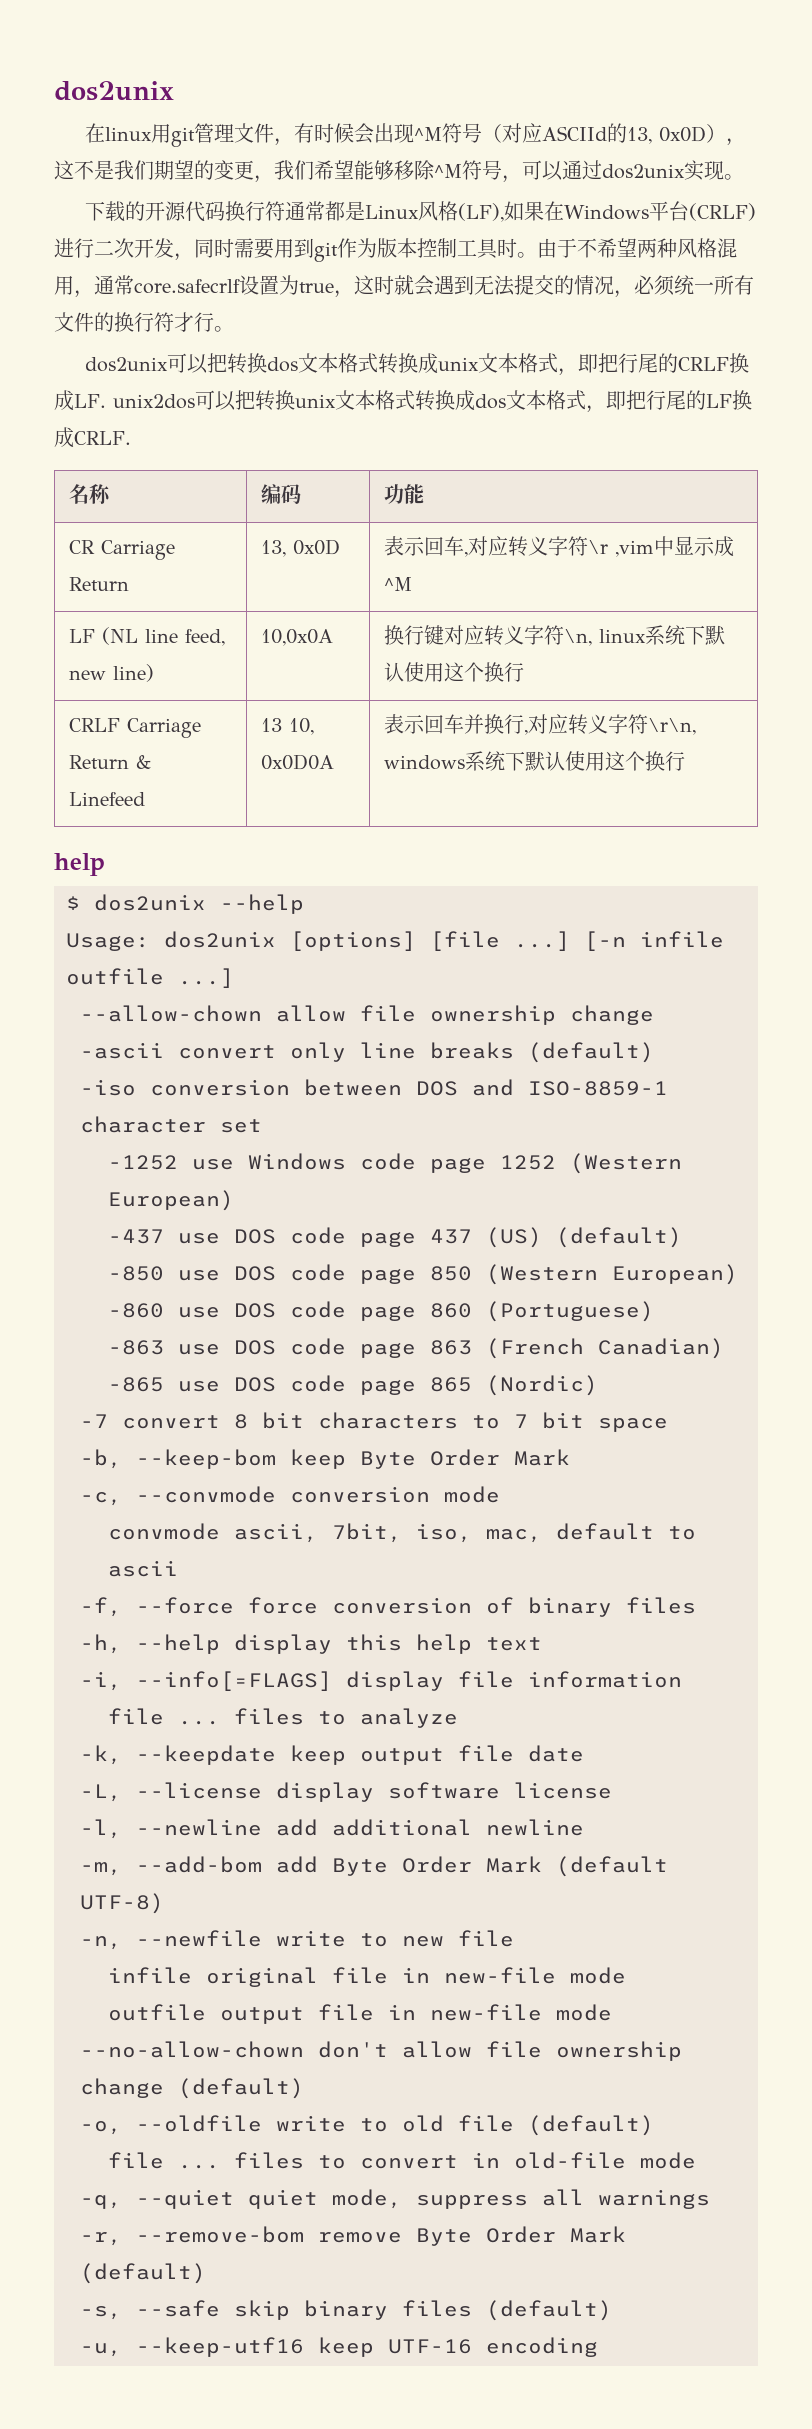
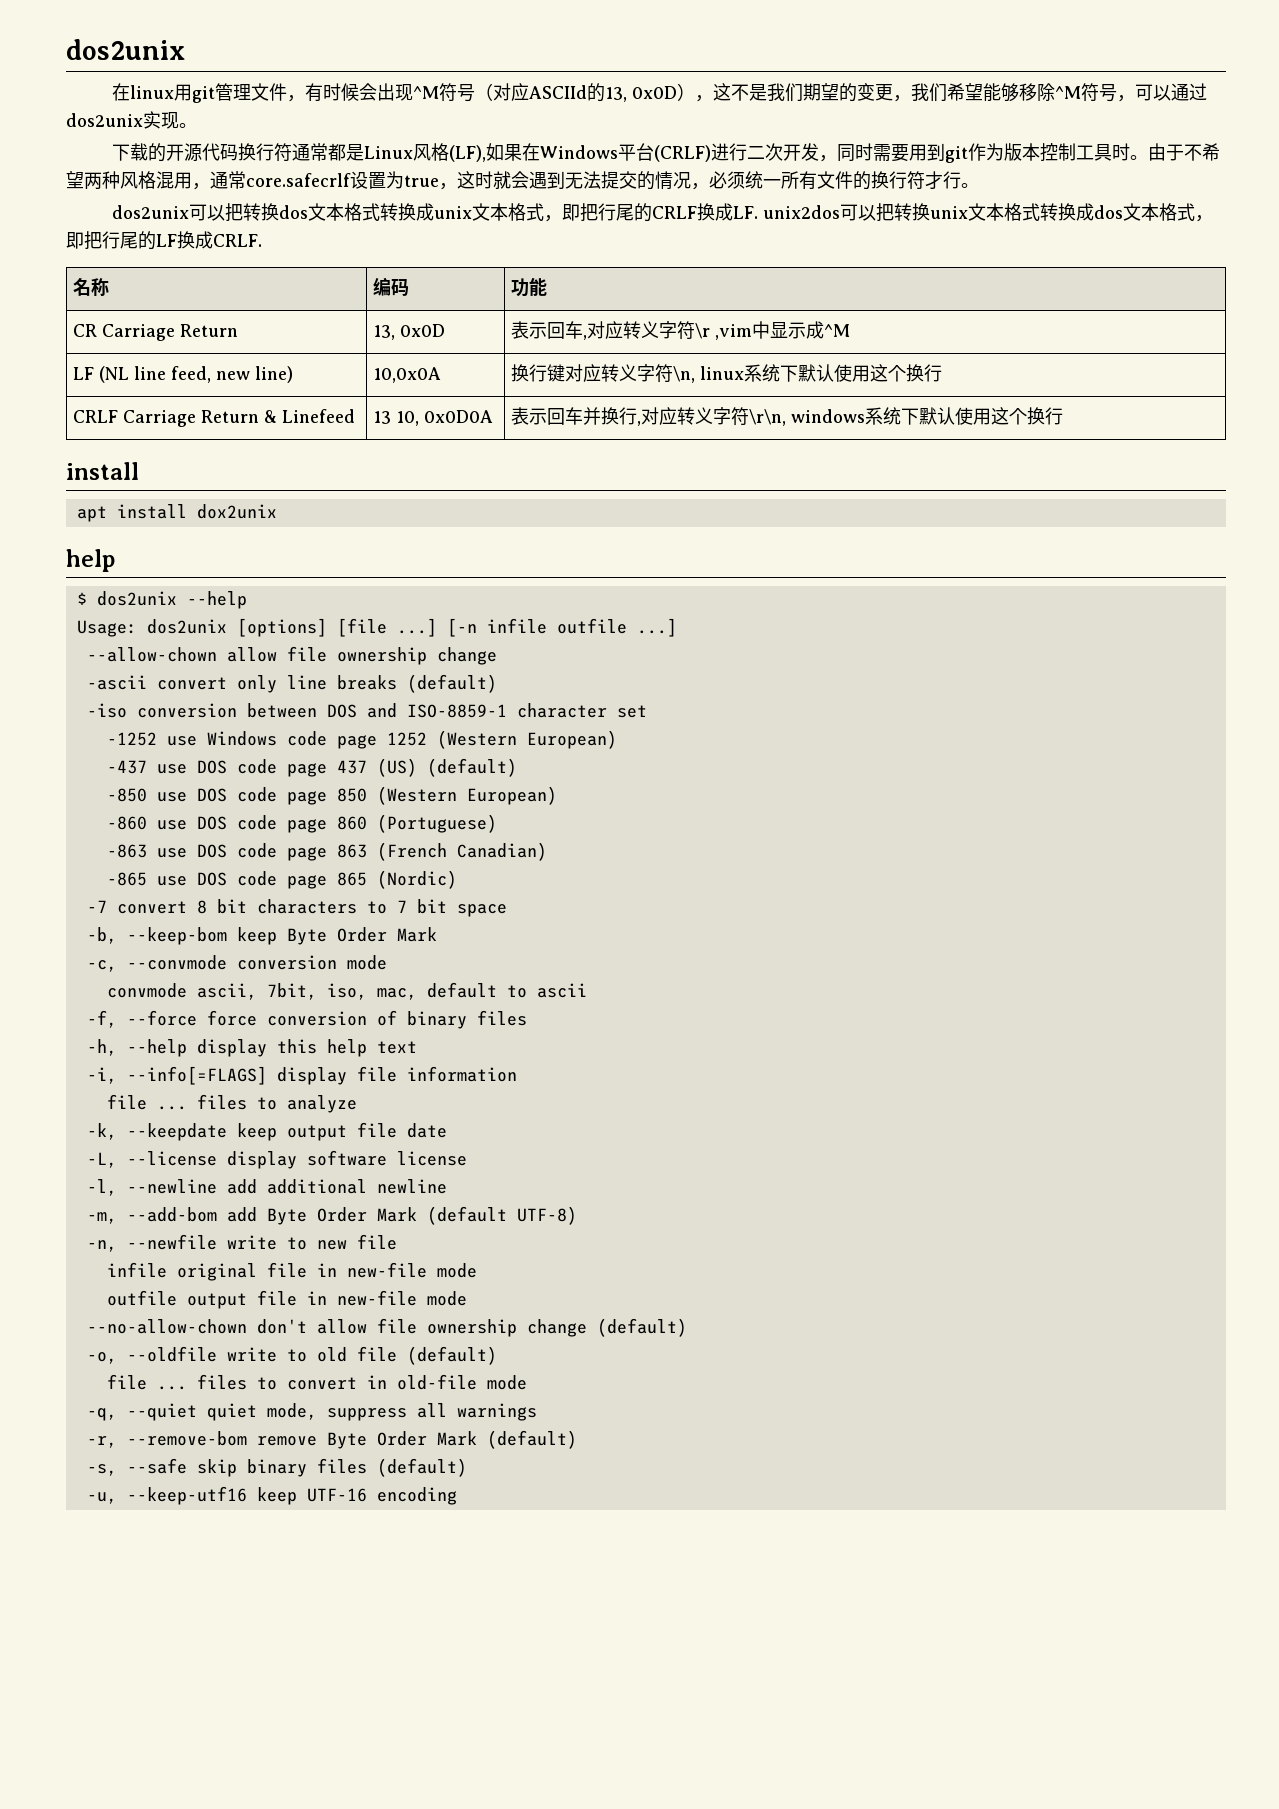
  CRLF Carriage Return & Linefeed | 13 10, 0x0D0A | 表示回车并换行,对应转义字符\r\n, windows系统下默认使用这个换行
+ install
+ apt install dox2unix

